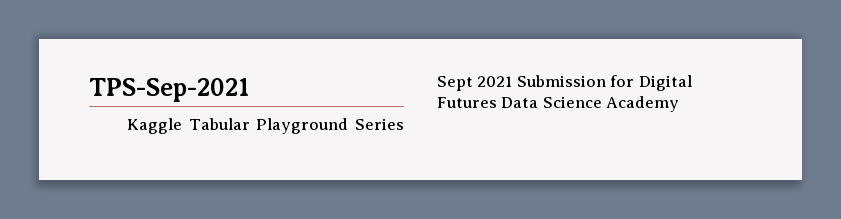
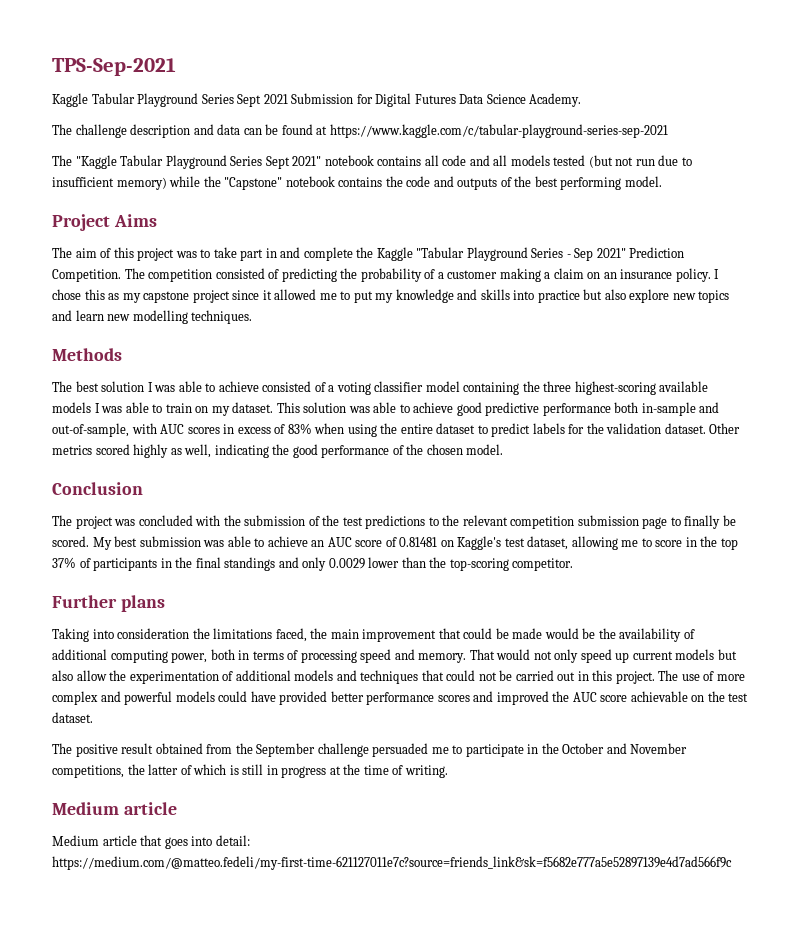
- Kaggle Tabular Playground Series Sept 2021 Submission for Digital Futures Data Science Academy
+ Kaggle Tabular Playground Series Sept 2021 Submission for Digital Futures Data Science Academy.
+ The challenge description and data can be found at https://www.kaggle.com/c/tabular-playground-series-sep-2021
+ The "Kaggle Tabular Playground Series Sept 2021" notebook contains all code and all models tested (but not run due to insufficient memory) while the "Capstone" notebook contains the code and outputs of the best performing model.
+ Project Aims
+ The aim of this project was to take part in and complete the Kaggle "Tabular Playground Series - Sep 2021" Prediction Competition. The competition consisted of predicting the probability of a customer making a claim on an insurance policy. I chose this as my capstone project since it allowed me to put my knowledge and skills into practice but also explore new topics and learn new modelling techniques.
+ Methods
+ The best solution I was able to achieve consisted of a voting classifier model containing the three highest-scoring available models I was able to train on my dataset. This solution was able to achieve good predictive performance both in-sample and out-of-sample, with AUC scores in excess of 83% when using the entire dataset to predict labels for the validation dataset. Other metrics scored highly as well, indicating the good performance of the chosen model.
+ Conclusion
+ The project was concluded with the submission of the test predictions to the relevant competition submission page to finally be scored. My best submission was able to achieve an AUC score of 0.81481 on Kaggle's test dataset, allowing me to score in the top 37% of participants in the final standings and only 0.0029 lower than the top-scoring competitor.
+ Further plans
+ Taking into consideration the limitations faced, the main improvement that could be made would be the availability of additional computing power, both in terms of processing speed and memory. That would not only speed up current models but also allow the experimentation of additional models and techniques that could not be carried out in this project. The use of more complex and powerful models could have provided better performance scores and improved the AUC score achievable on the test dataset.
+ The positive result obtained from the September challenge persuaded me to participate in the October and November competitions, the latter of which is still in progress at the time of writing.
+ Medium article
+ Medium article that goes into detail: https://medium.com/@matteo.fedeli/my-first-time-621127011e7c?source=friends_link&sk=f5682e777a5e52897139e4d7ad566f9c

